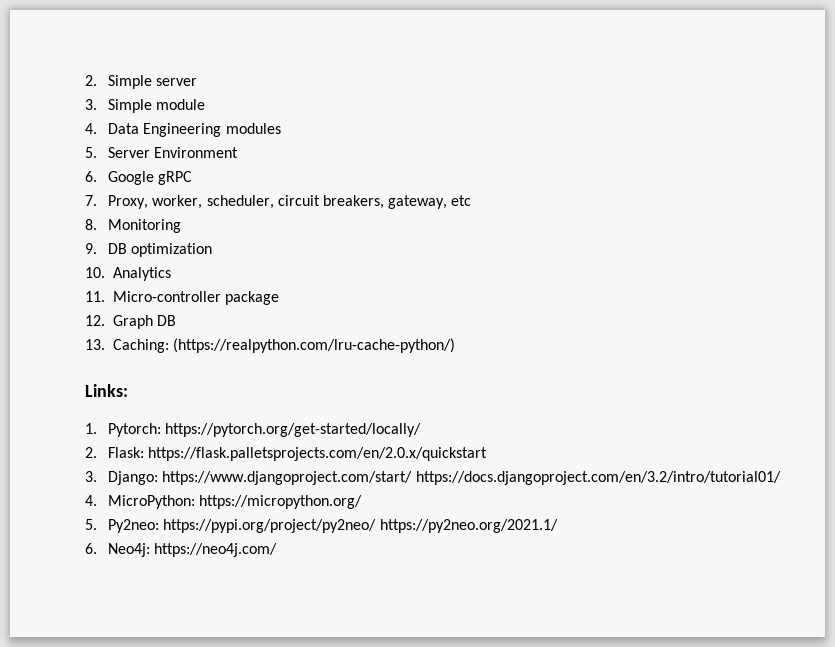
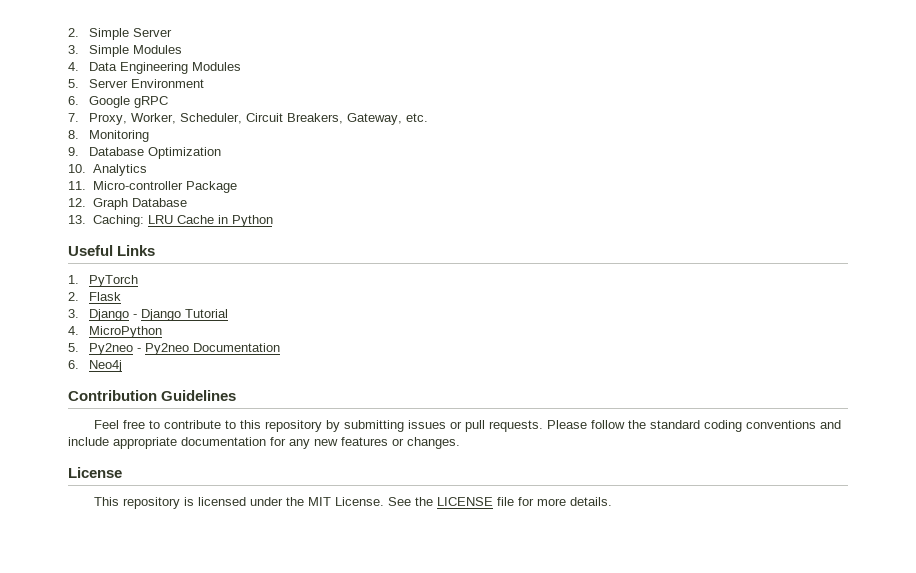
- 2. Simple server
+ 2. Simple Server
- 3. Simple module
+ 3. Simple Modules
- 4. Data Engineering modules
+ 4. Data Engineering Modules
- 7. Proxy, worker, scheduler, circuit breakers, gateway, etc
+ 7. Proxy, Worker, Scheduler, Circuit Breakers, Gateway, etc.
- 9. DB optimization
+ 9. Database Optimization
- 11. Micro-controller package
+ 11. Micro-controller Package
- 12. Graph DB
+ 12. Graph Database
- 13. Caching: (https://realpython.com/lru-cache-python/)
- Links:
+ 13. Caching: LRU Cache in Python
+ Useful Links
- 1. Pytorch: https://pytorch.org/get-started/locally/
- 2. Flask: https://flask.palletsprojects.com/en/2.0.x/quickstart
- 3. Django: https://www.djangoproject.com/start/ https://docs.djangoproject.com/en/3.2/intro/tutorial01/
- 4. MicroPython: https://micropython.org/
- 5. Py2neo: https://pypi.org/project/py2neo/ https://py2neo.org/2021.1/
- 6. Neo4j: https://neo4j.com/
+ 1. PyTorch
+ 2. Flask
+ 3. Django - Django Tutorial
+ 4. MicroPython
+ 5. Py2neo - Py2neo Documentation
+ 6. Neo4j
+ Contribution Guidelines
+ Feel free to contribute to this repository by submitting issues or pull requests. Please follow the standard coding conventions and include appropriate documentation for any new features or changes.
+ License
+ This repository is licensed under the MIT License. See the LICENSE file for more details.

